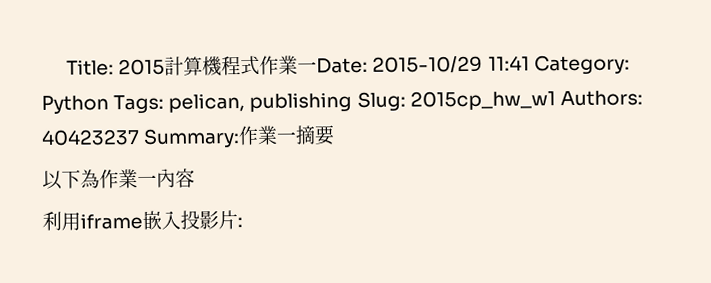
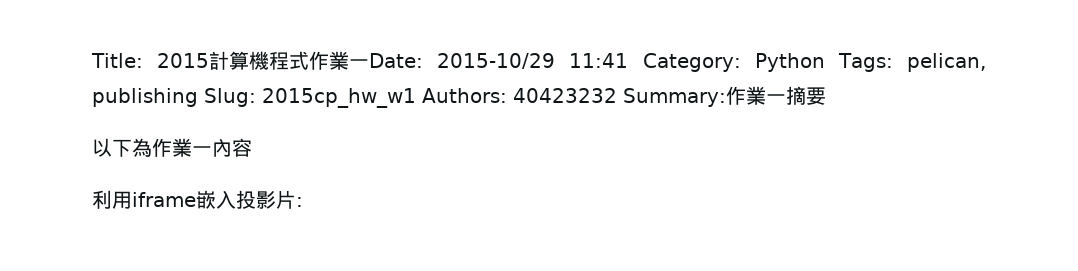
- Title: 2015計算機程式作業一Date: 2015-10/29 11:41 Category: Python Tags: pelican, publishing Slug: 2015cp_hw_w1 Authors: 40423237 Summary:作業一摘要
+ Title: 2015計算機程式作業一Date: 2015-10/29 11:41 Category: Python Tags: pelican, publishing Slug: 2015cp_hw_w1 Authors: 40423232 Summary:作業一摘要

